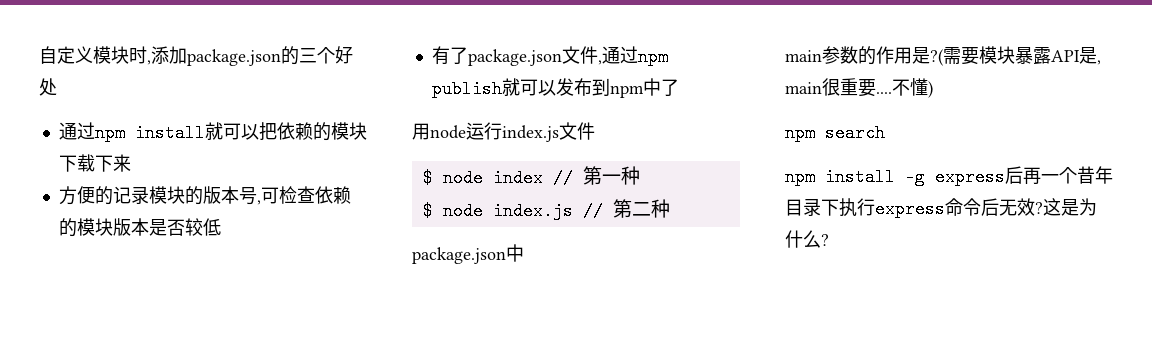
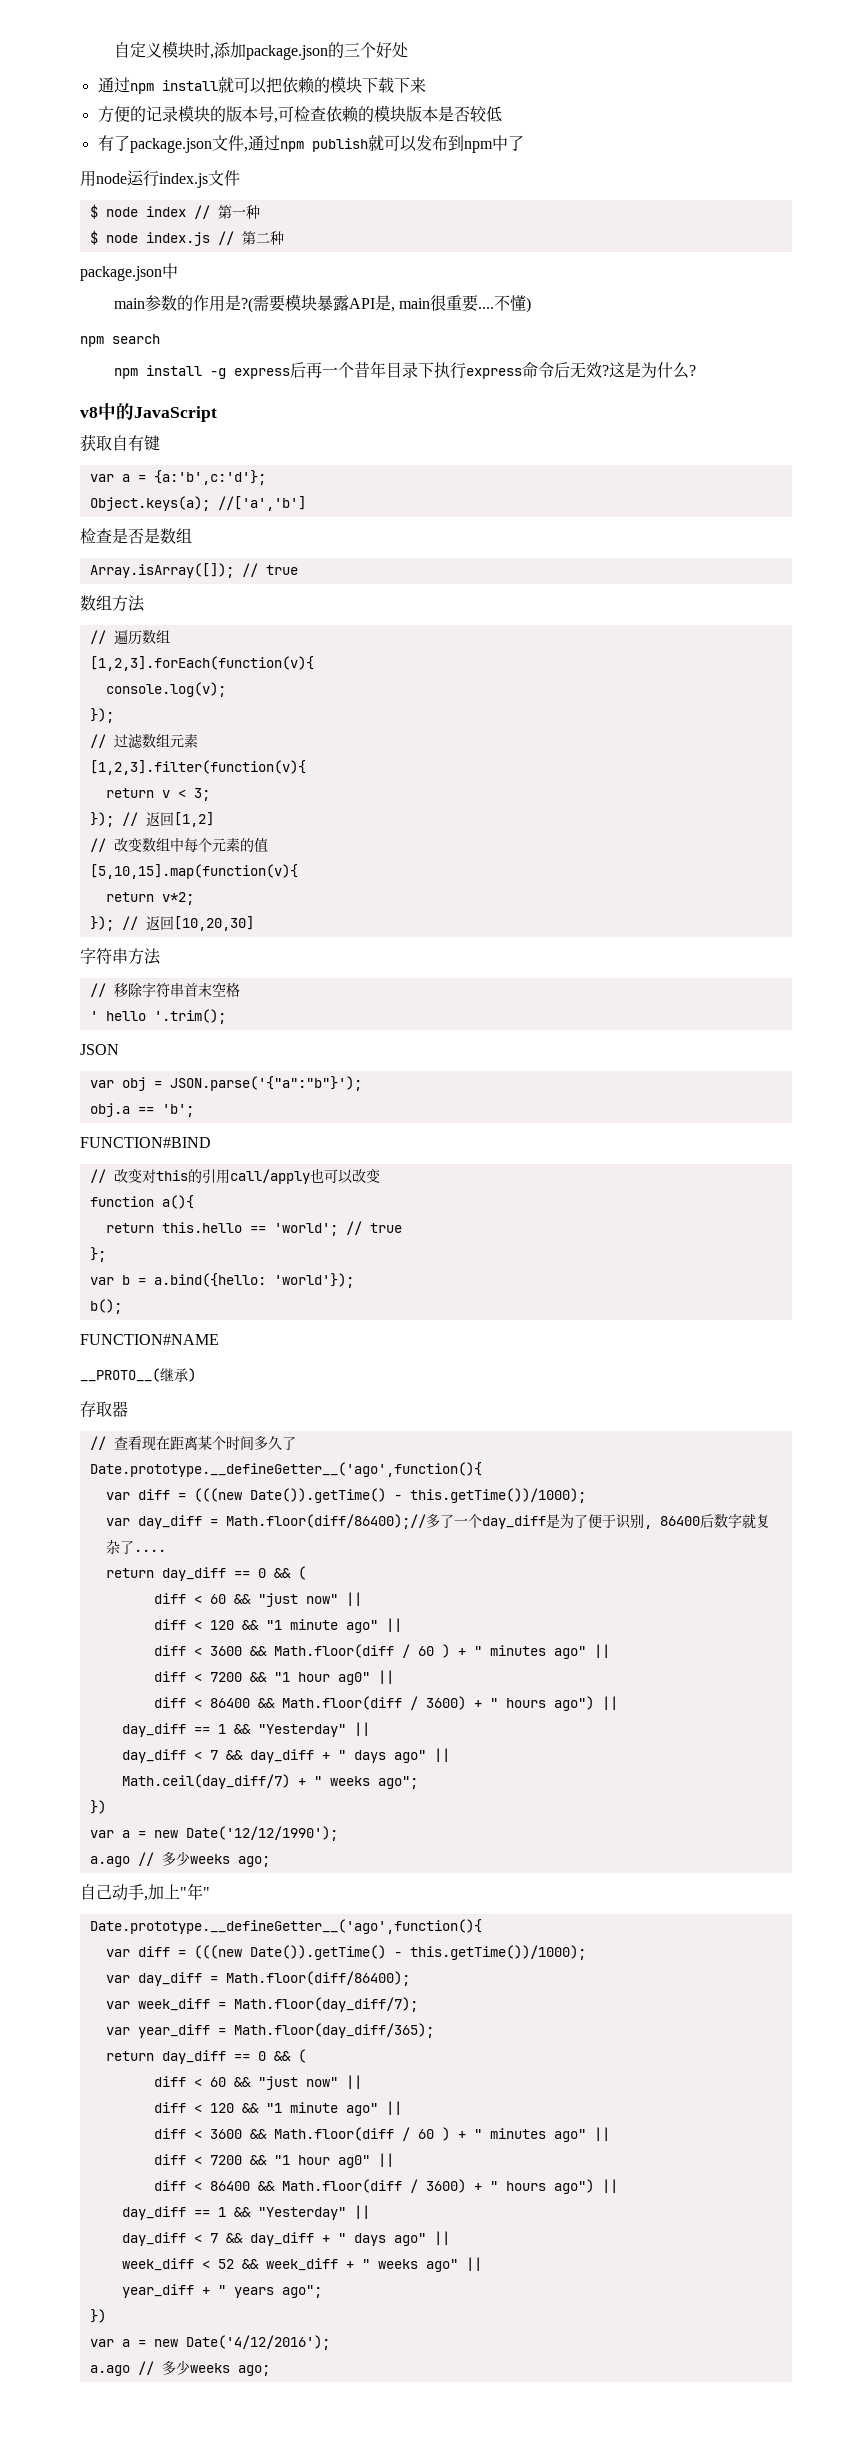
+ v8中的JavaScript
+ 获取自有键
+ var a = {a:'b',c:'d'};
+ Object.keys(a); //['a','b']
+ 检查是否是数组
+ Array.isArray([]); // true
+ 数组方法
+ // 遍历数组
+ [1,2,3].forEach(function(v){
+ console.log(v);
+ });
+ // 过滤数组元素
+ [1,2,3].filter(function(v){
+ return v < 3;
+ }); // 返回[1,2]
+ // 改变数组中每个元素的值
+ [5,10,15].map(function(v){
+ return v*2;
+ }); // 返回[10,20,30]
+ 字符串方法
+ // 移除字符串首末空格
+ ' hello '.trim();
+ JSON
+ var obj = JSON.parse('{"a":"b"}');
+ obj.a == 'b';
+ FUNCTION#BIND
+ // 改变对this的引用call/apply也可以改变
+ function a(){
+ return this.hello == 'world'; // true
+ };
+ var b = a.bind({hello: 'world'});
+ b();
+ FUNCTION#NAME
+ __PROTO__(继承)
+ 存取器
+ // 查看现在距离某个时间多久了
+ Date.prototype.__defineGetter__('ago',function(){
+ var diff = (((new Date()).getTime() - this.getTime())/1000);
+ var day_diff = Math.floor(diff/86400);//多了一个day_diff是为了便于识别, 86400后数字就复杂了....
+ return day_diff == 0 && (
+ diff < 60 && "just now" ||
+ diff < 120 && "1 minute ago" ||
+ diff < 3600 && Math.floor(diff / 60 ) + " minutes ago" ||
+ diff < 7200 && "1 hour ag0" ||
+ diff < 86400 && Math.floor(diff / 3600) + " hours ago") ||
+ day_diff == 1 && "Yesterday" ||
+ day_diff < 7 && day_diff + " days ago" ||
+ Math.ceil(day_diff/7) + " weeks ago";
+ })
+ var a = new Date('12/12/1990');
+ a.ago // 多少weeks ago;
+ 自己动手,加上"年"
+ Date.prototype.__defineGetter__('ago',function(){
+ var diff = (((new Date()).getTime() - this.getTime())/1000);
+ var day_diff = Math.floor(diff/86400);
+ var week_diff = Math.floor(day_diff/7);
+ var year_diff = Math.floor(day_diff/365);
+ return day_diff == 0 && (
+ diff < 60 && "just now" ||
+ diff < 120 && "1 minute ago" ||
+ diff < 3600 && Math.floor(diff / 60 ) + " minutes ago" ||
+ diff < 7200 && "1 hour ag0" ||
+ diff < 86400 && Math.floor(diff / 3600) + " hours ago") ||
+ day_diff == 1 && "Yesterday" ||
+ day_diff < 7 && day_diff + " days ago" ||
+ week_diff < 52 && week_diff + " weeks ago" ||
+ year_diff + " years ago";
+ })
+ var a = new Date('4/12/2016');
+ a.ago // 多少weeks ago;

